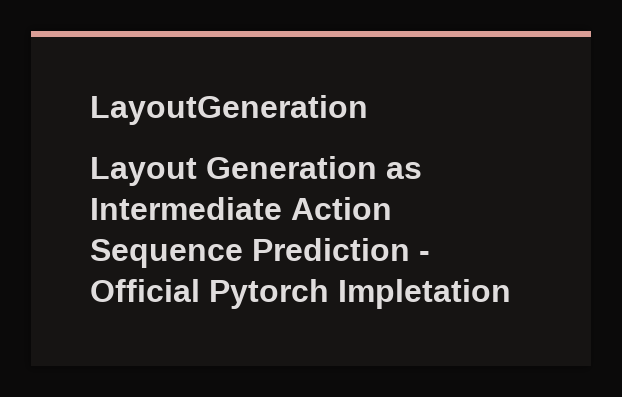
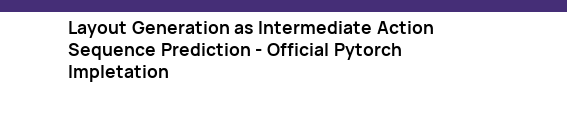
- LayoutGeneration

